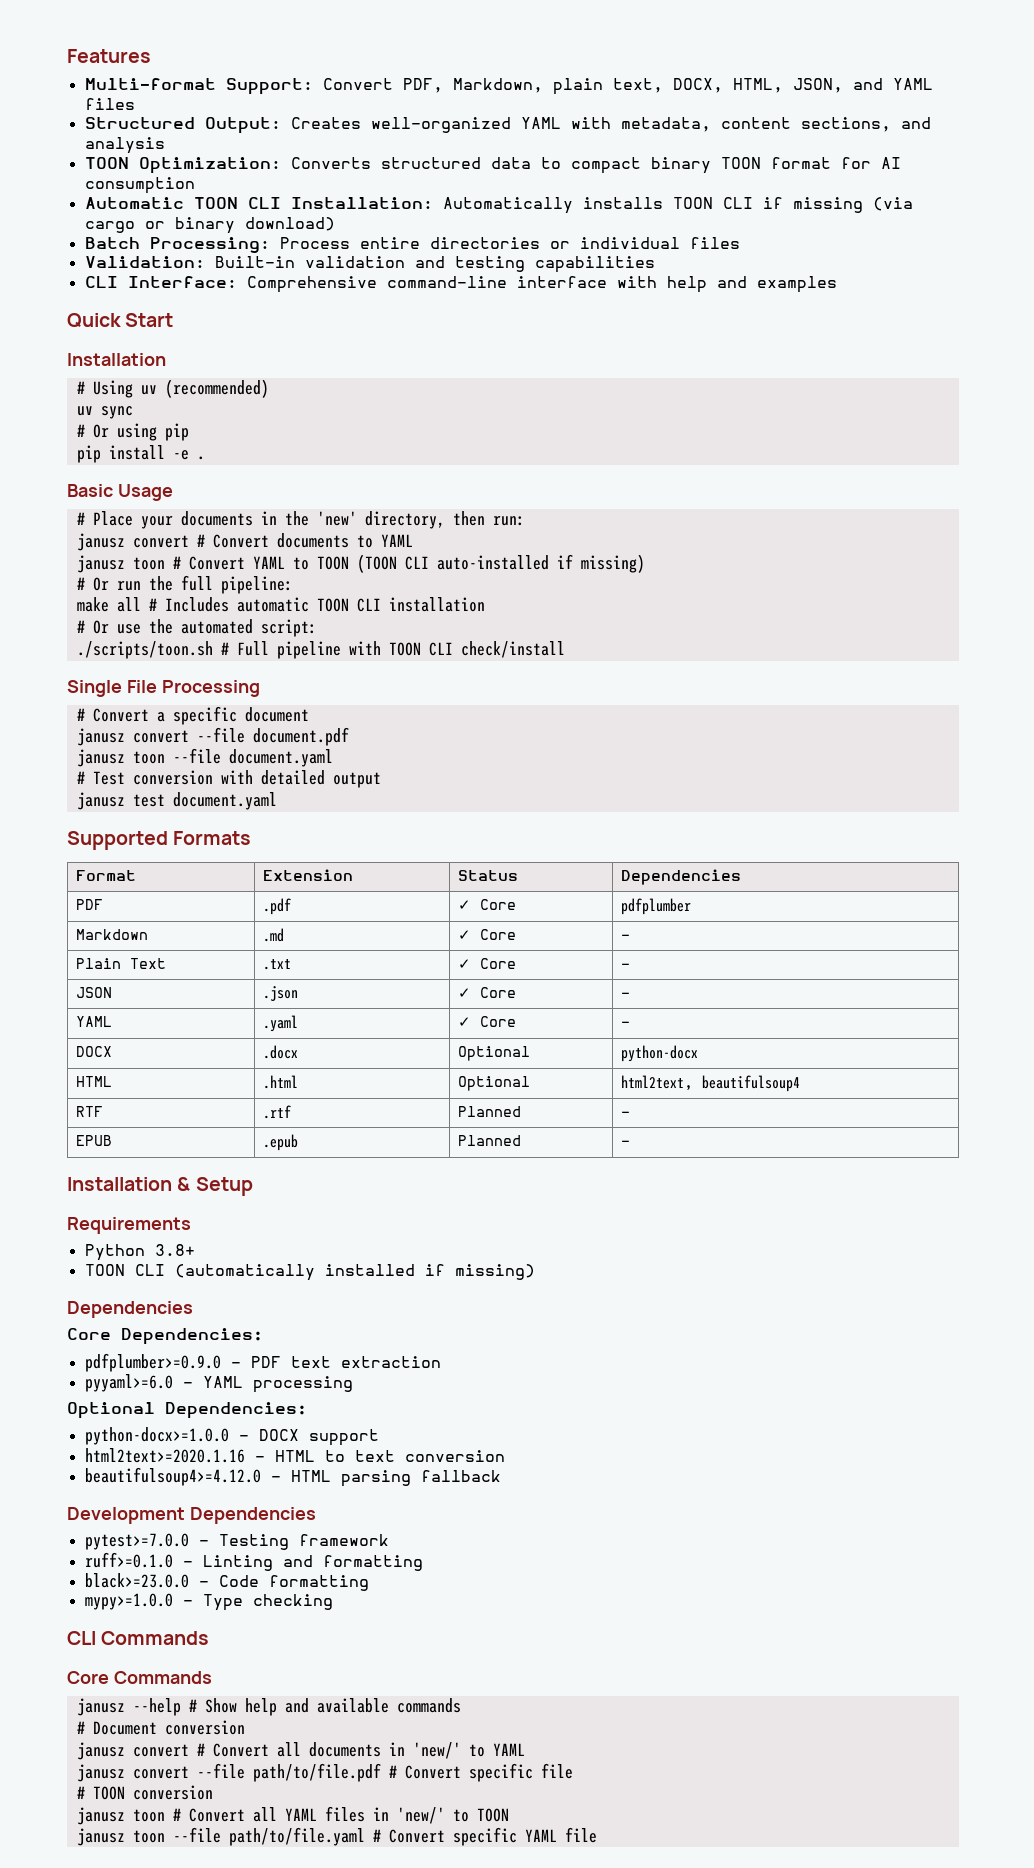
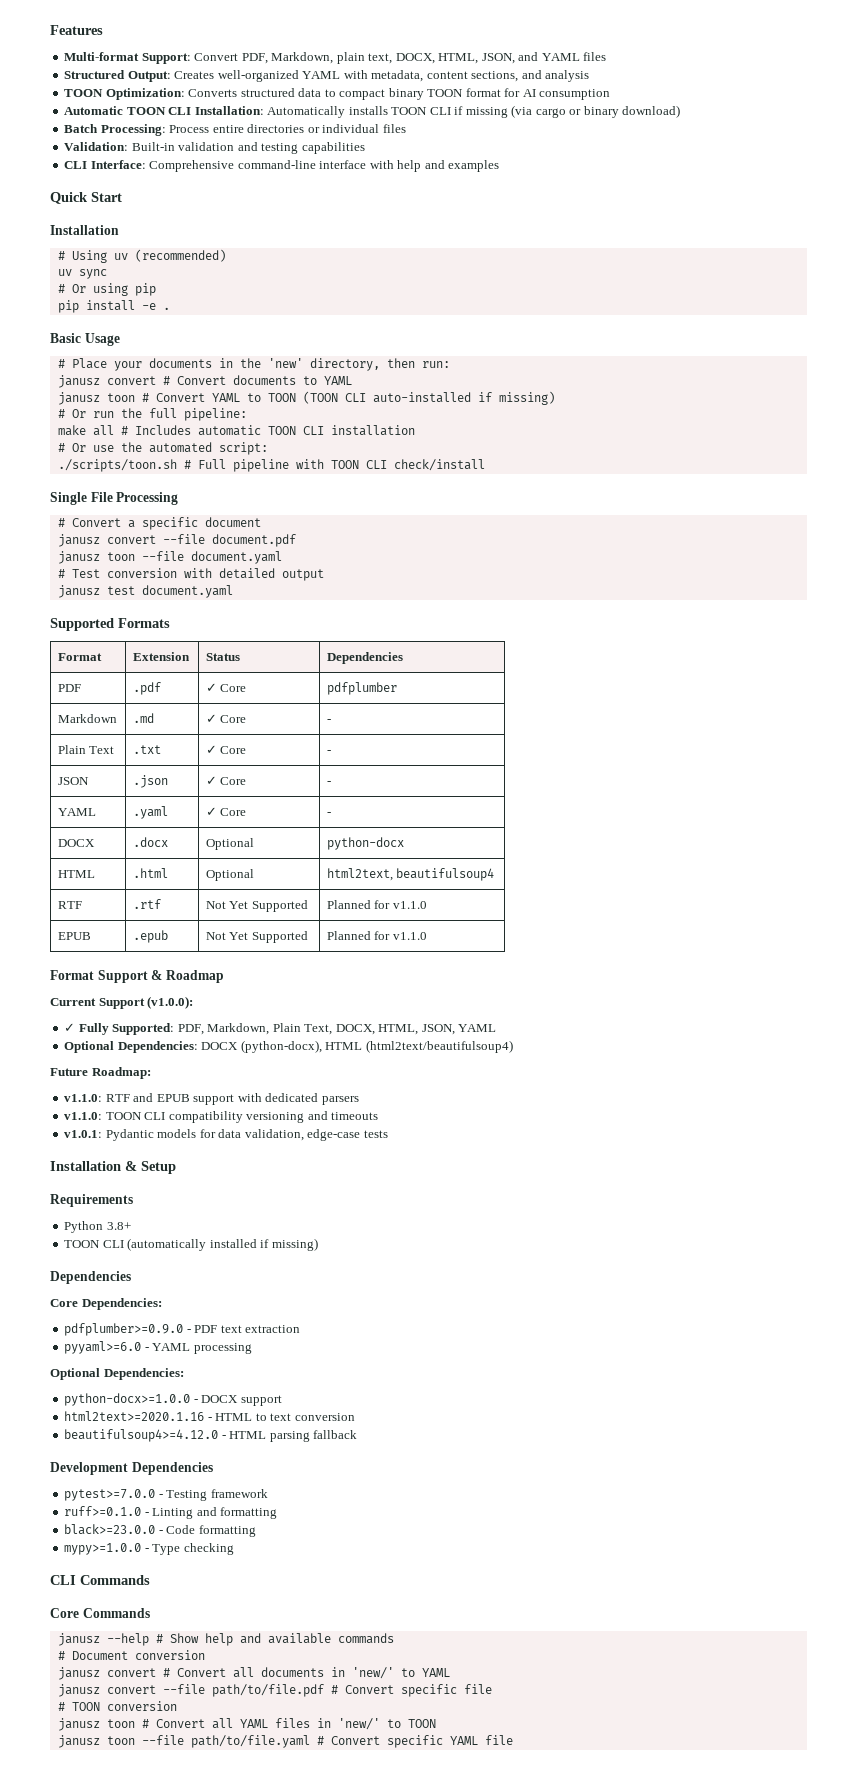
- RTF | .rtf | Planned | -
+ RTF | .rtf | Not Yet Supported | Planned for v1.1.0
- EPUB | .epub | Planned | -
+ EPUB | .epub | Not Yet Supported | Planned for v1.1.0
+ Format Support & Roadmap
+ Current Support (v1.0.0):
+ ✓ Fully Supported: PDF, Markdown, Plain Text, DOCX, HTML, JSON, YAML
+ Optional Dependencies: DOCX (python-docx), HTML (html2text/beautifulsoup4)
+ Future Roadmap:
+ v1.1.0: RTF and EPUB support with dedicated parsers
+ v1.1.0: TOON CLI compatibility versioning and timeouts
+ v1.0.1: Pydantic models for data validation, edge-case tests

